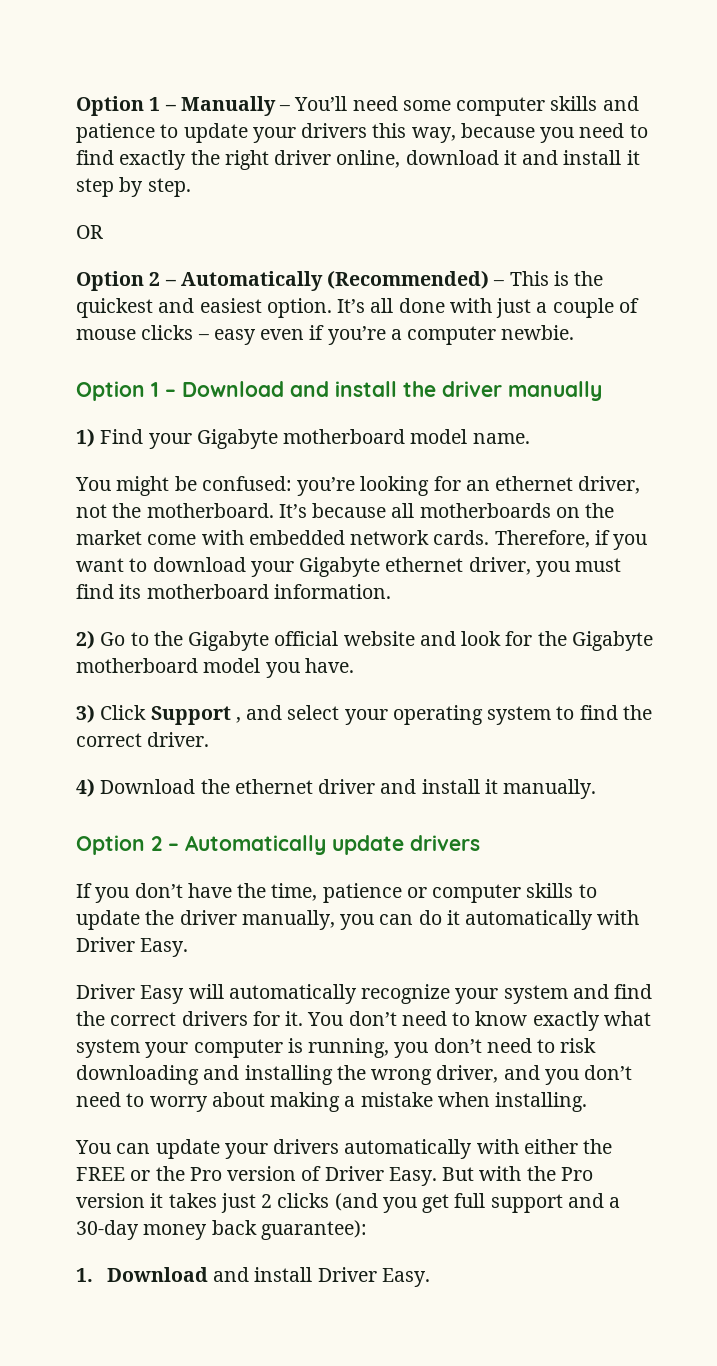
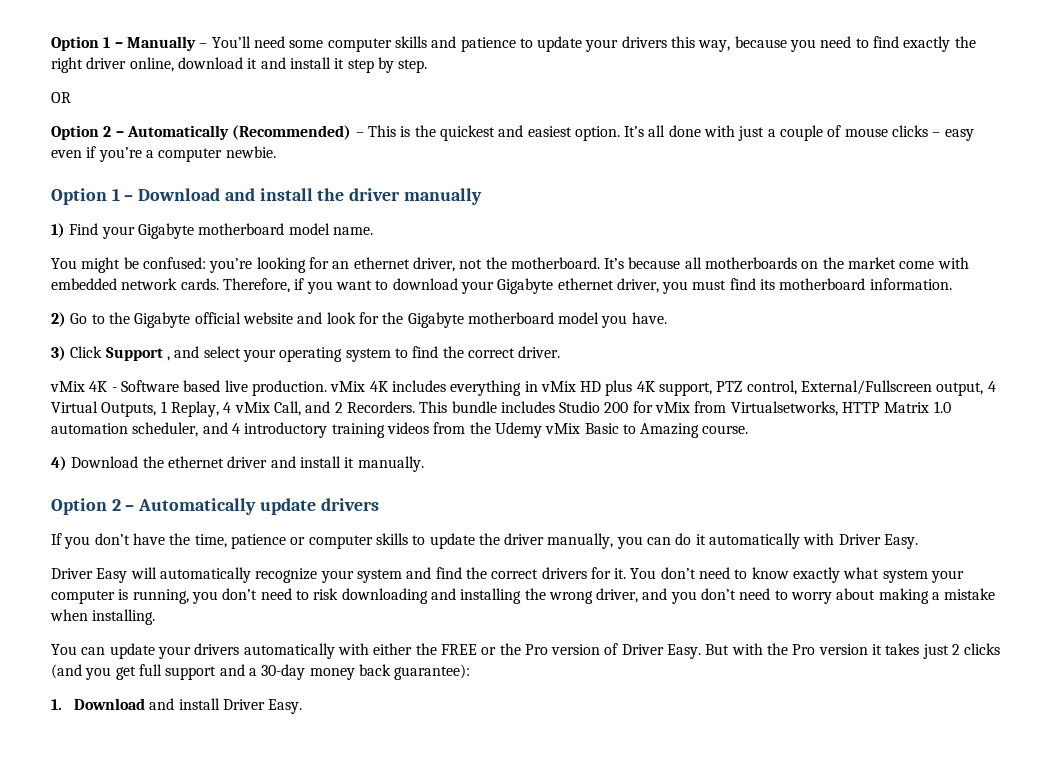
+ vMix 4K - Software based live production. vMix 4K includes everything in vMix HD plus 4K support, PTZ control, External/Fullscreen output, 4 Virtual Outputs, 1 Replay, 4 vMix Call, and 2 Recorders. This bundle includes Studio 200 for vMix from Virtualsetworks, HTTP Matrix 1.0 automation scheduler, and 4 introductory training videos from the Udemy vMix Basic to Amazing course.

